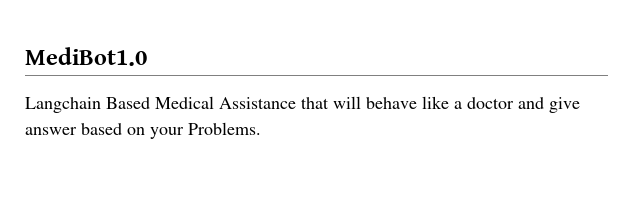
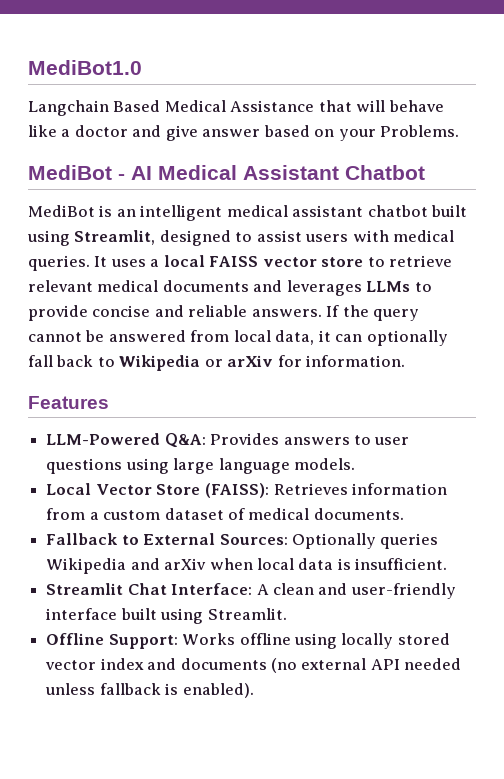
+ MediBot - AI Medical Assistant Chatbot
+ MediBot is an intelligent medical assistant chatbot built using Streamlit, designed to assist users with medical queries. It uses a local FAISS vector store to retrieve relevant medical documents and leverages LLMs to provide concise and reliable answers. If the query cannot be answered from local data, it can optionally fall back to Wikipedia or arXiv for information.
+ Features
+ LLM-Powered Q&A: Provides answers to user questions using large language models.
+ Local Vector Store (FAISS): Retrieves information from a custom dataset of medical documents.
+ Fallback to External Sources: Optionally queries Wikipedia and arXiv when local data is insufficient.
+ Streamlit Chat Interface: A clean and user-friendly interface built using Streamlit.
+ Offline Support: Works offline using locally stored vector index and documents (no external API needed unless fallback is enabled).

